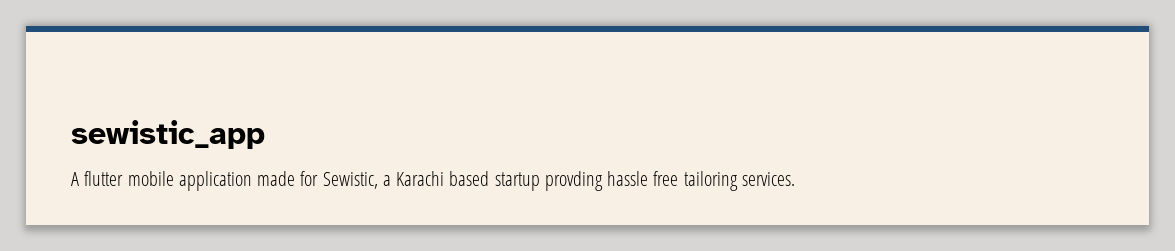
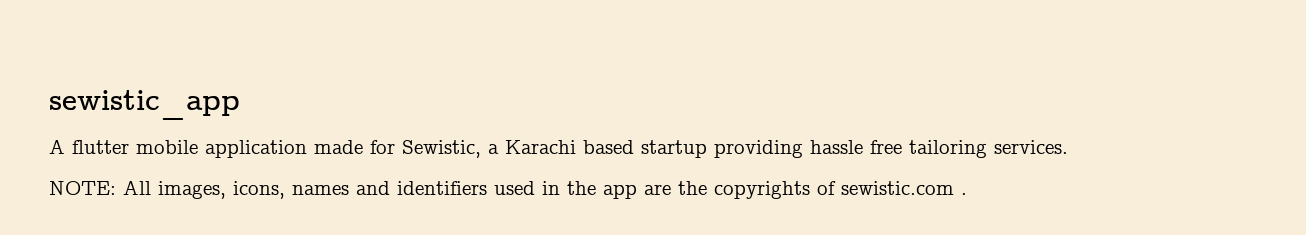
- A flutter mobile application made for Sewistic, a Karachi based startup provding hassle free tailoring services.
+ A flutter mobile application made for Sewistic, a Karachi based startup providing hassle free tailoring services.
+ NOTE: All images, icons, names and identifiers used in the app are the copyrights of sewistic.com .

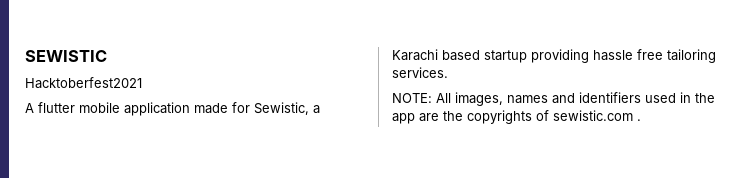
- sewistic_app
+ SEWISTIC
+ Hacktoberfest2021
- NOTE: All images, icons, names and identifiers used in the app are the copyrights of sewistic.com .
+ NOTE: All images, names and identifiers used in the app are the copyrights of sewistic.com .

